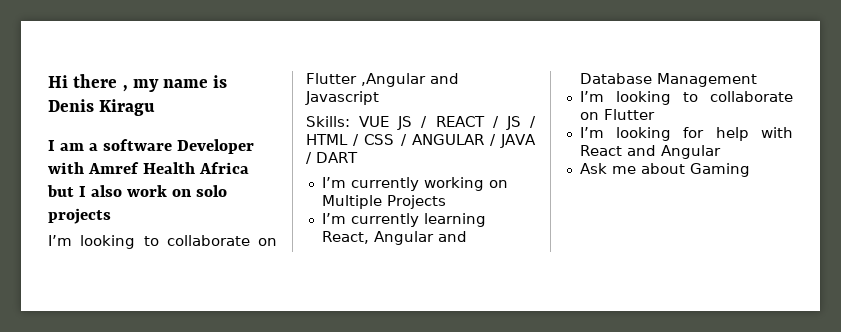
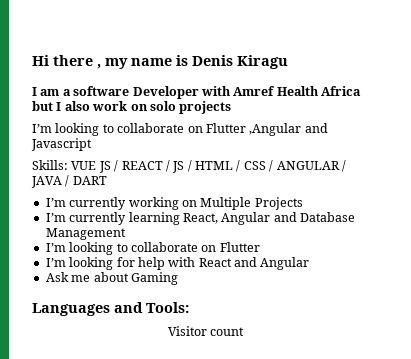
+ Languages and Tools:
+ Visitor count

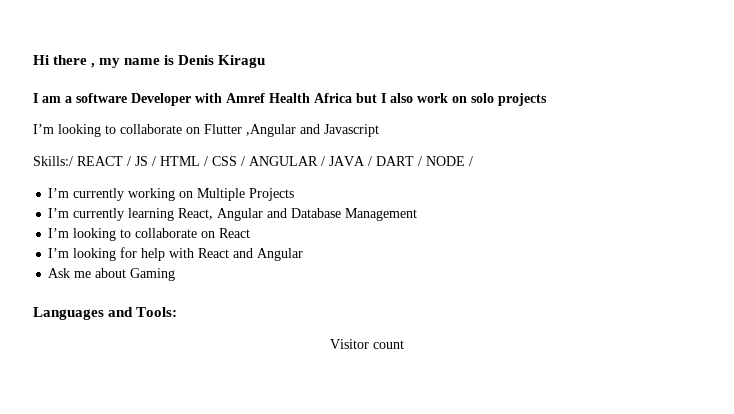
- Skills: VUE JS / REACT / JS / HTML / CSS / ANGULAR / JAVA / DART
+ Skills:/ REACT / JS / HTML / CSS / ANGULAR / JAVA / DART / NODE /
  I’m currently learning React, Angular and Database Management
- I’m looking to collaborate on Flutter
+ I’m looking to collaborate on React

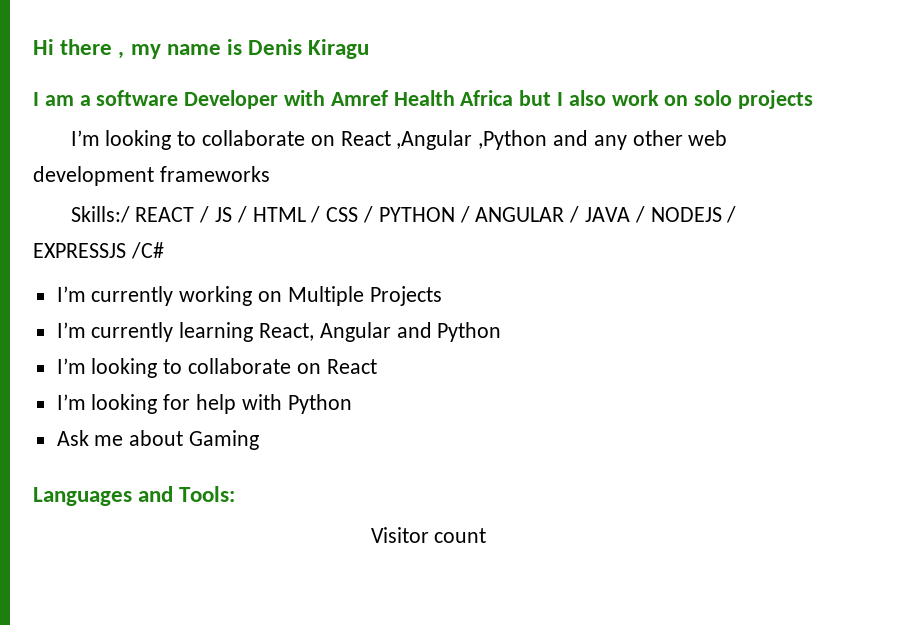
- I’m looking to collaborate on Flutter ,Angular and Javascript
+ I’m looking to collaborate on React ,Angular ,Python and any other web development frameworks
- Skills:/ REACT / JS / HTML / CSS / ANGULAR / JAVA / DART / NODE /
+ Skills:/ REACT / JS / HTML / CSS / PYTHON / ANGULAR / JAVA / NODEJS / EXPRESSJS /C#
- I’m currently learning React, Angular and Database Management
+ I’m currently learning React, Angular and Python
- I’m looking for help with React and Angular
+ I’m looking for help with Python

